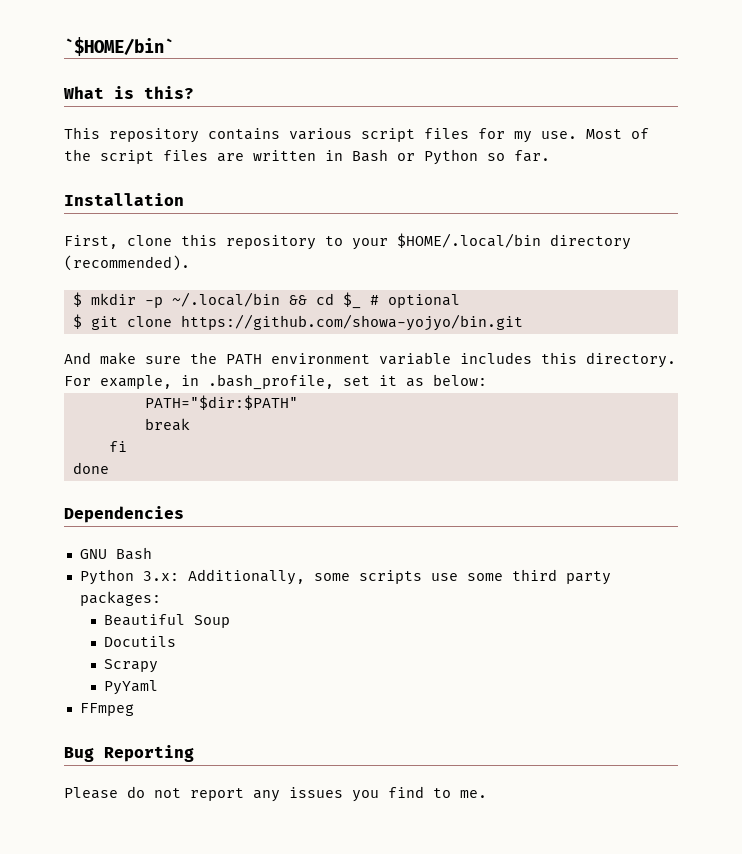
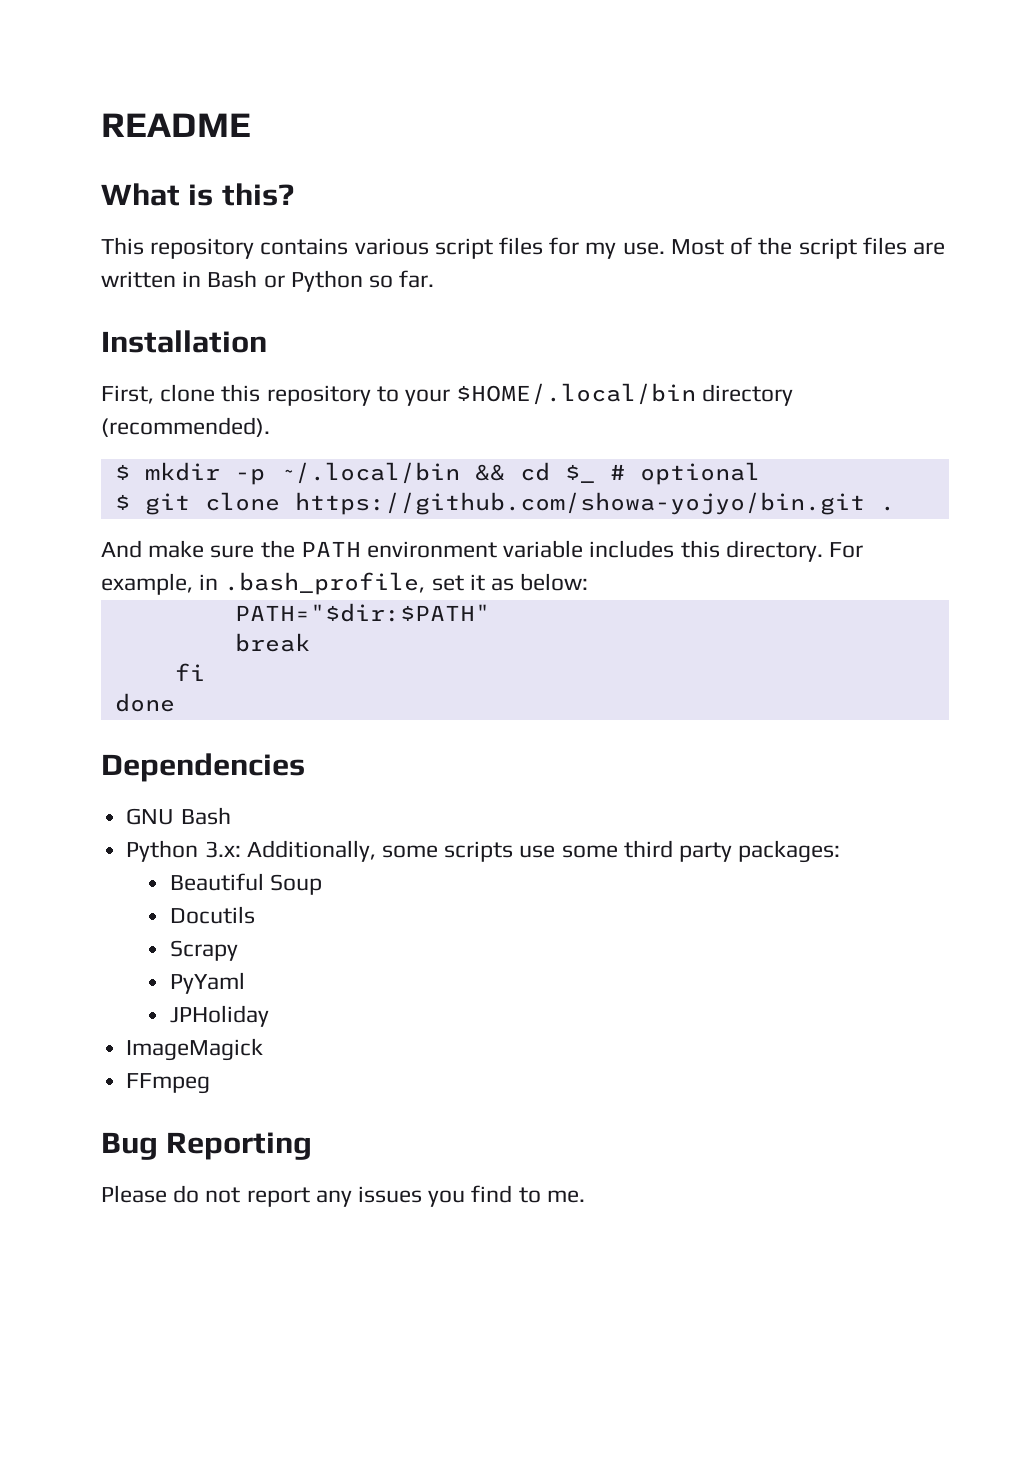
- `$HOME/bin`
+ README
- $ git clone https://github.com/showa-yojyo/bin.git
+ $ git clone https://github.com/showa-yojyo/bin.git .
+ JPHoliday
+ ImageMagick

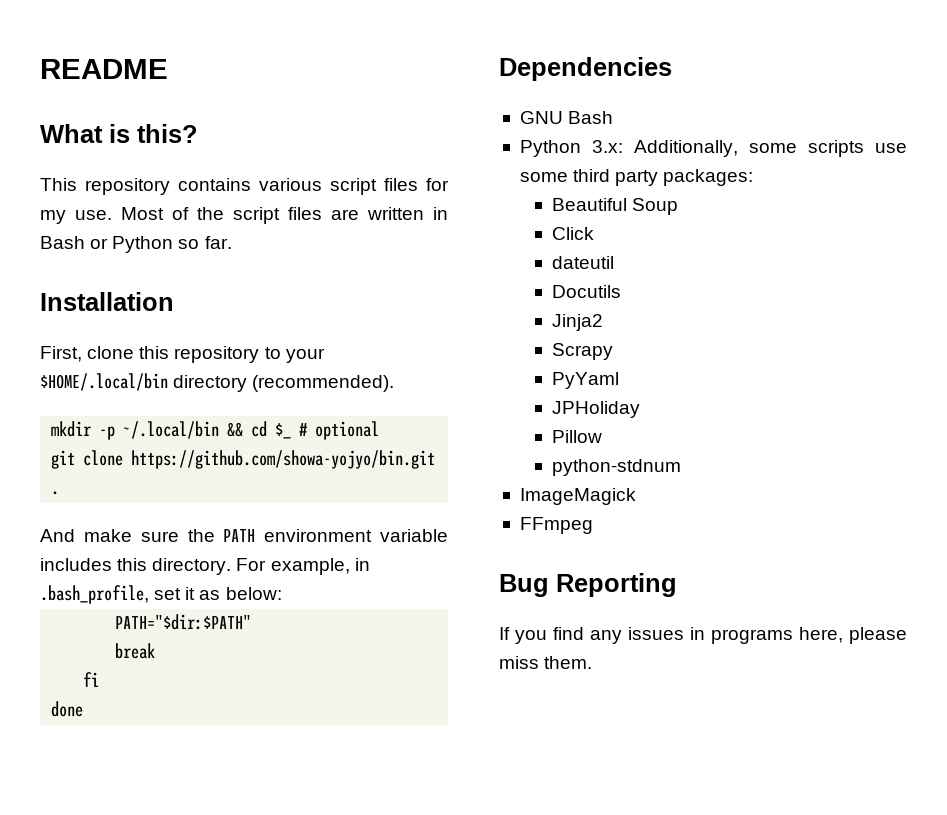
- $ mkdir -p ~/.local/bin && cd $_ # optional
+ mkdir -p ~/.local/bin && cd $_ # optional
- $ git clone https://github.com/showa-yojyo/bin.git .
+ git clone https://github.com/showa-yojyo/bin.git .
+ Click
+ dateutil
+ Jinja2
+ Pillow
+ python-stdnum
- Please do not report any issues you find to me.
+ If you find any issues in programs here, please miss them.

